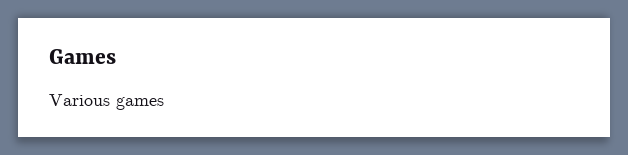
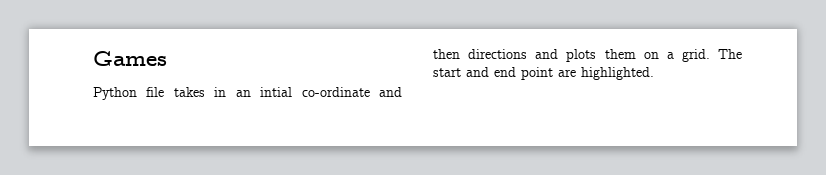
- Various games
+ Python file takes in an intial co-ordinate and then directions and plots them on a grid. The start and end point are highlighted.

